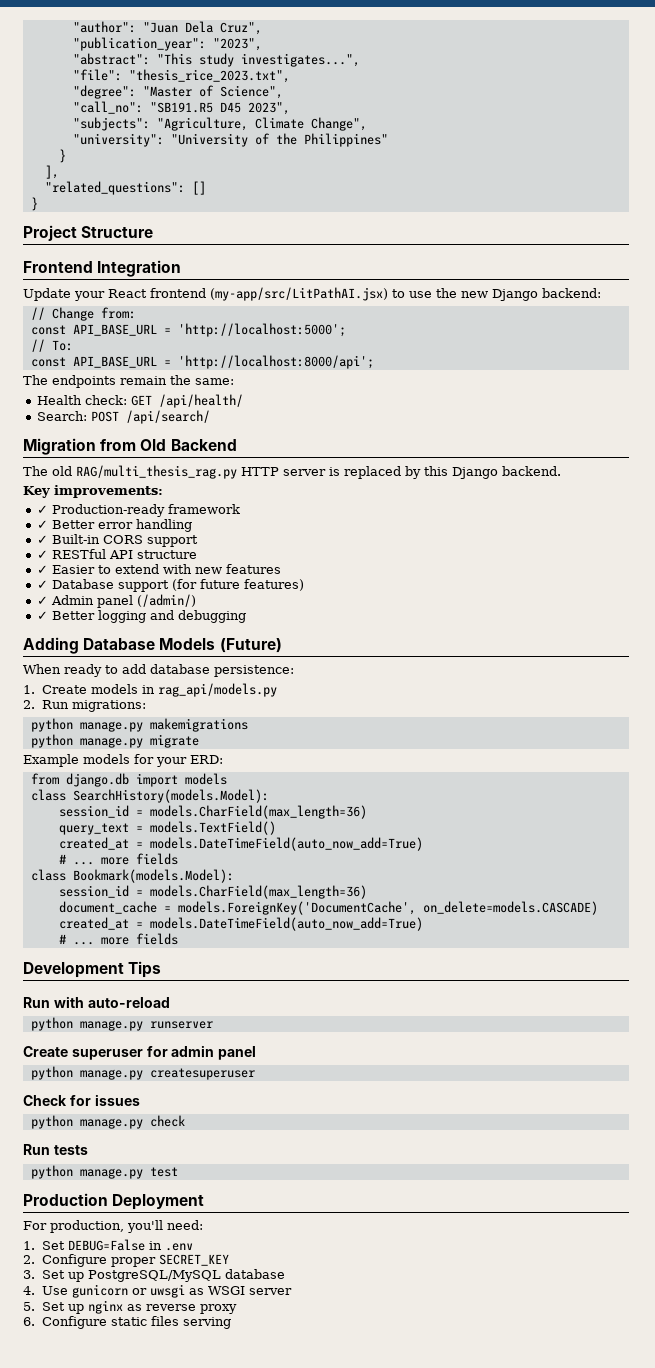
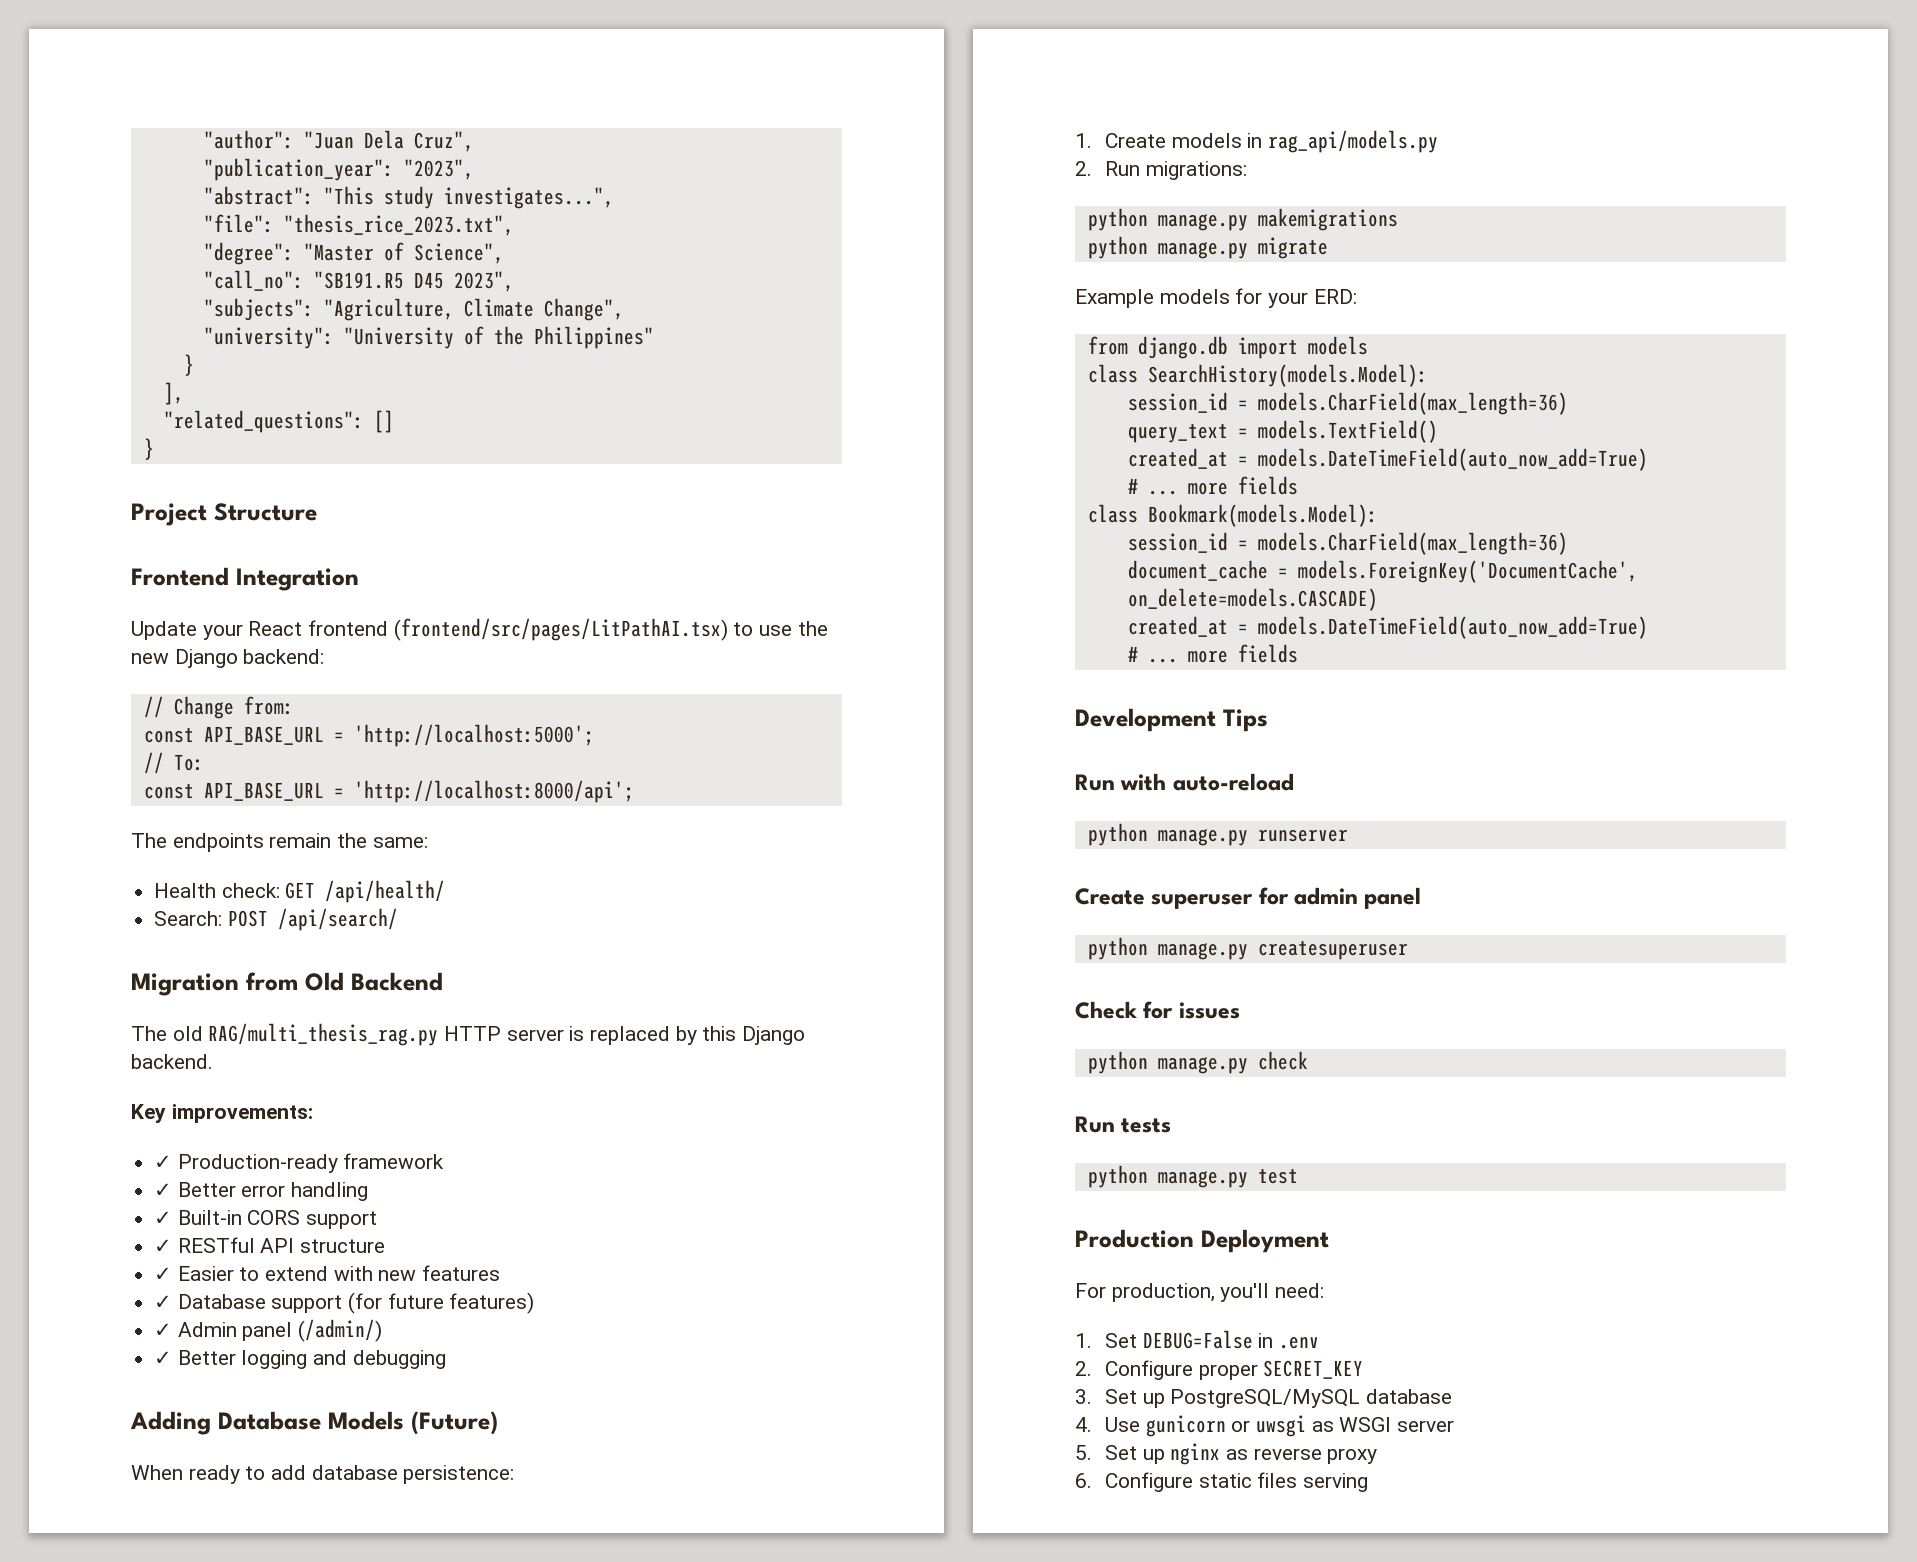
- Update your React frontend (my-app/src/LitPathAI.jsx) to use the new Django backend:
+ Update your React frontend (frontend/src/pages/LitPathAI.tsx) to use the new Django backend:

